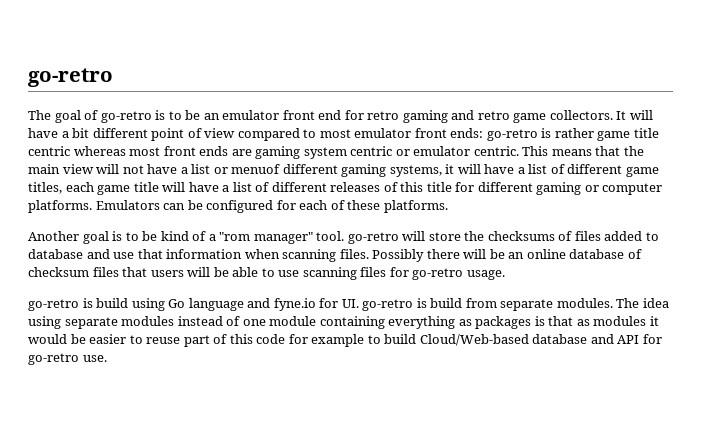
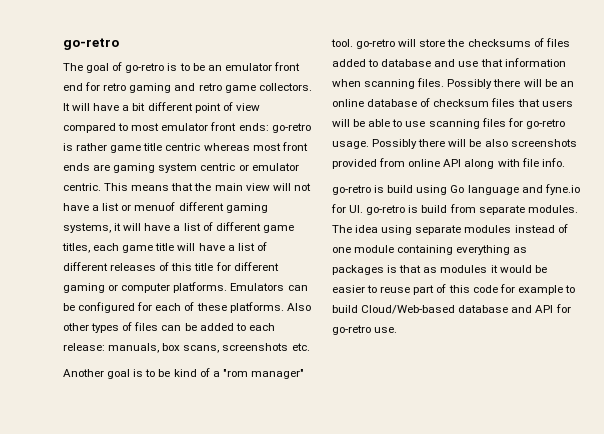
+ Also other types of files can be added to each release: manuals, box scans, screenshots etc.
+ Possibly there will be also screenshots provided from online API along with file info.

